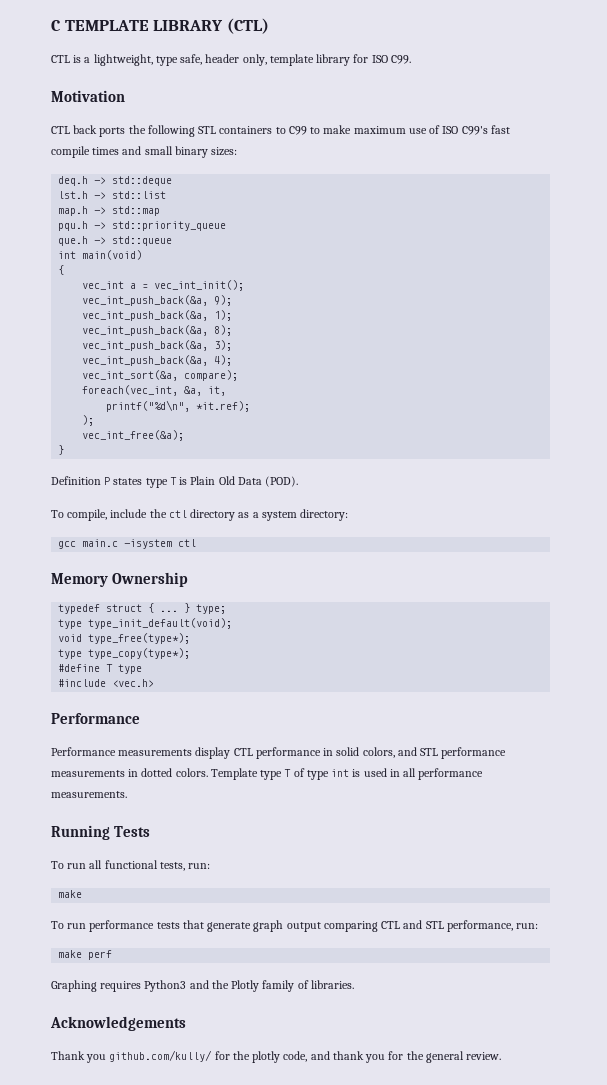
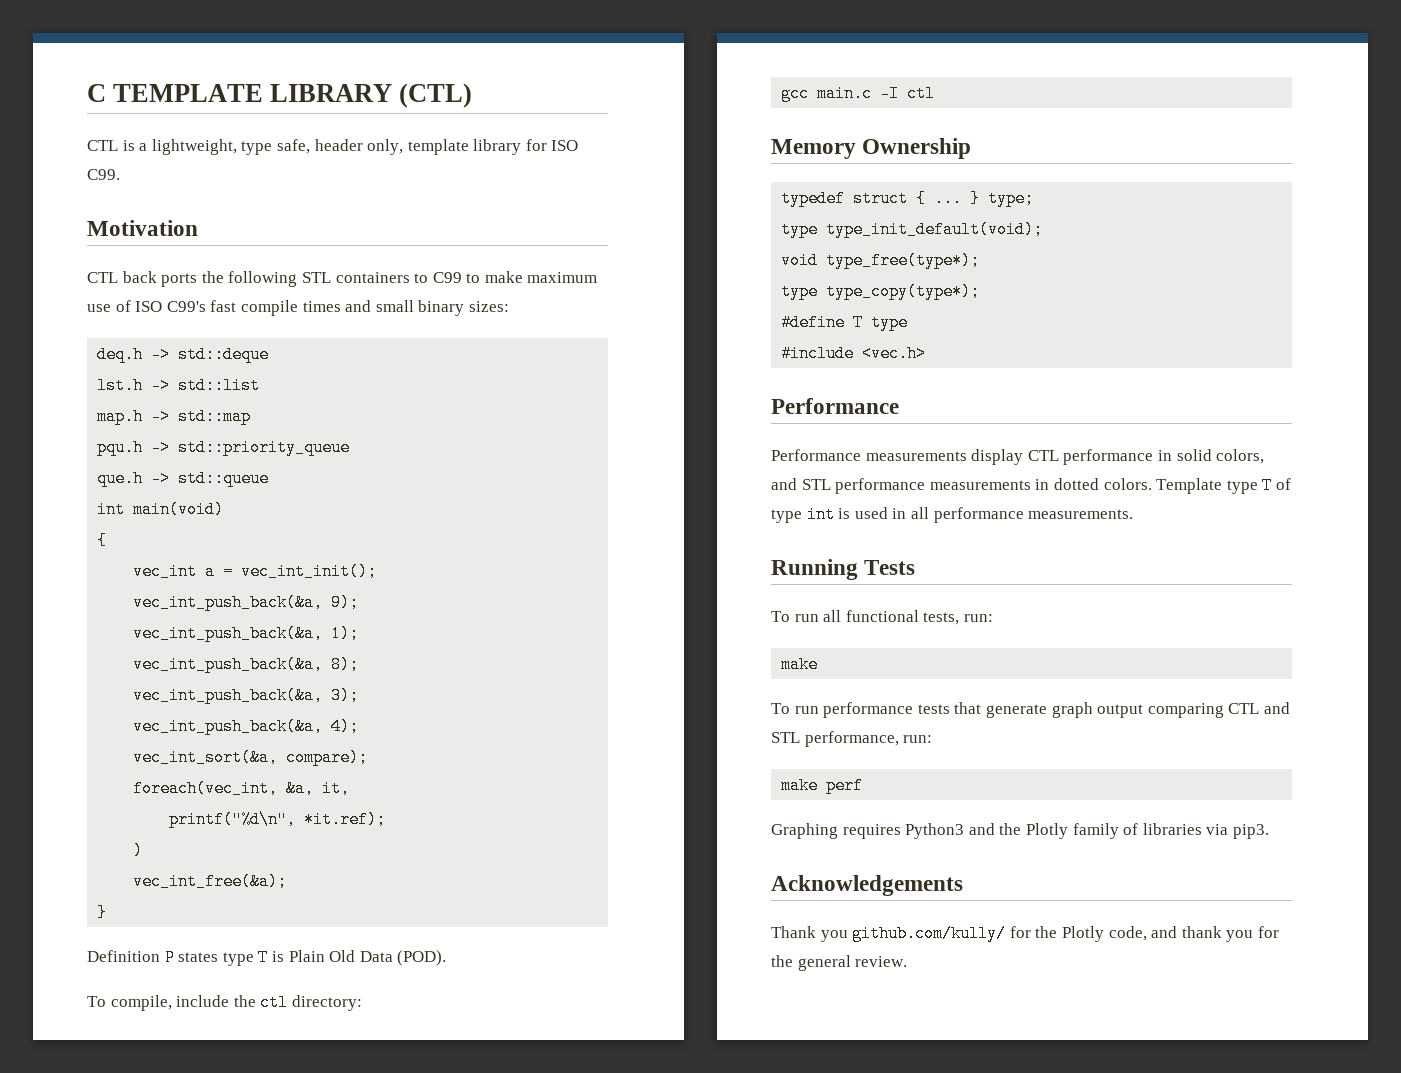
- );
+ )
- To compile, include the ctl directory as a system directory:
+ To compile, include the ctl directory:
- gcc main.c -isystem ctl
+ gcc main.c -I ctl
- Graphing requires Python3 and the Plotly family of libraries.
+ Graphing requires Python3 and the Plotly family of libraries via pip3.
- Thank you github.com/kully/ for the plotly code, and thank you for the general review.
+ Thank you github.com/kully/ for the Plotly code, and thank you for the general review.

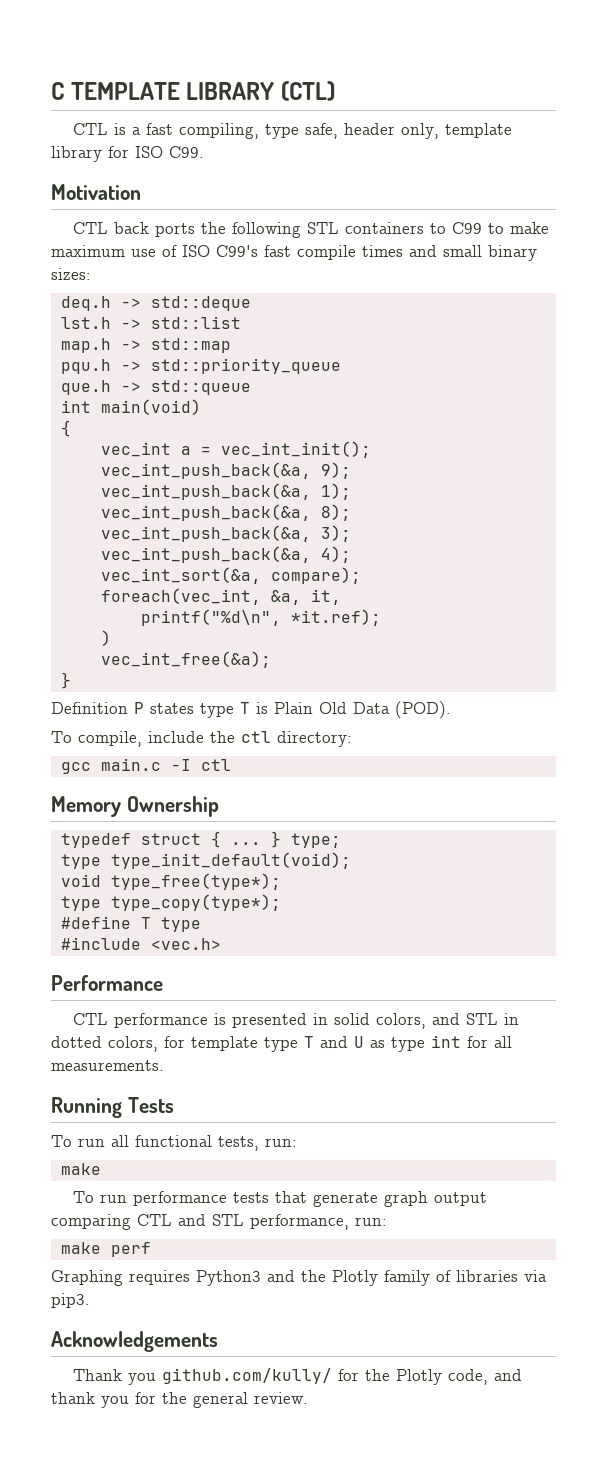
- CTL is a lightweight, type safe, header only, template library for ISO C99.
+ CTL is a fast compiling, type safe, header only, template library for ISO C99.
- Performance measurements display CTL performance in solid colors, and STL performance measurements in dotted colors. Template type T of type int is used in all performance measurements.
+ CTL performance is presented in solid colors, and STL in dotted colors, for template type T and U as type int for all measurements.

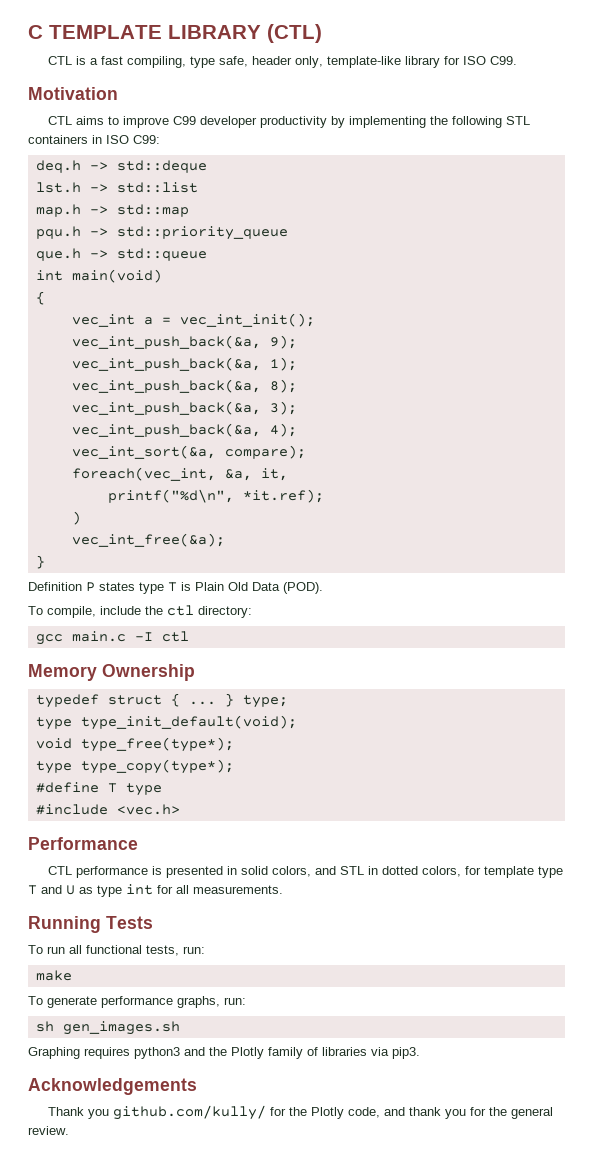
- CTL is a fast compiling, type safe, header only, template library for ISO C99.
+ CTL is a fast compiling, type safe, header only, template-like library for ISO C99.
- CTL back ports the following STL containers to C99 to make maximum use of ISO C99's fast compile times and small binary sizes:
+ CTL aims to improve C99 developer productivity by implementing the following STL containers in ISO C99:
- To run performance tests that generate graph output comparing CTL and STL performance, run:
- make perf
+ To generate performance graphs, run:
+ sh gen_images.sh
- Graphing requires Python3 and the Plotly family of libraries via pip3.
+ Graphing requires python3 and the Plotly family of libraries via pip3.

